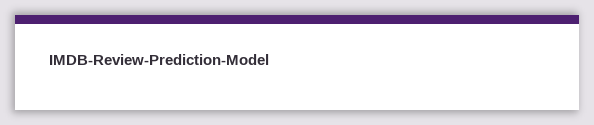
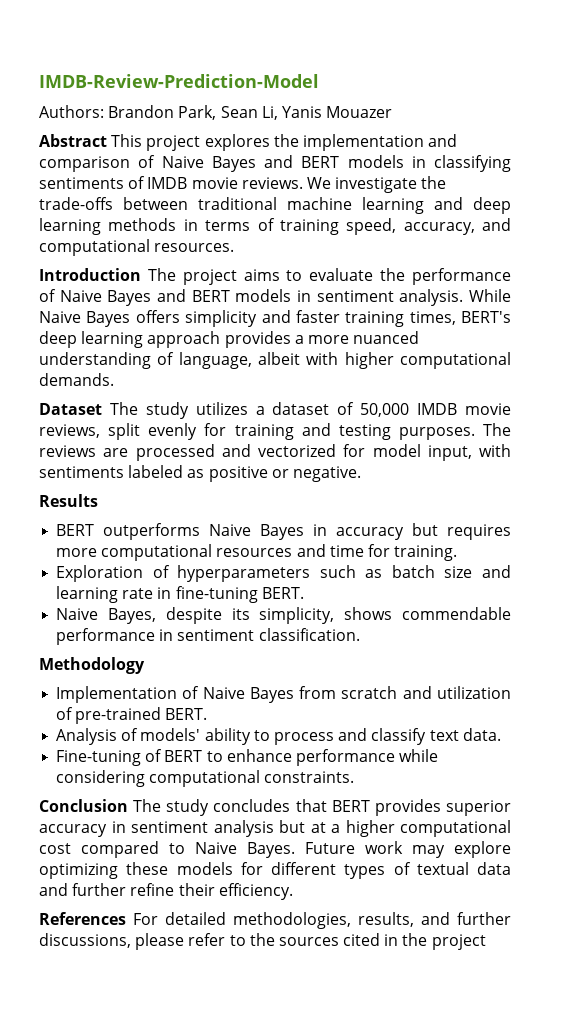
+ Authors: Brandon Park, Sean Li, Yanis Mouazer
+ Abstract This project explores the implementation and comparison of Naive Bayes and BERT models in classifying sentiments of IMDB movie reviews. We investigate the trade-offs between traditional machine learning and deep learning methods in terms of training speed, accuracy, and computational resources.
+ Introduction The project aims to evaluate the performance of Naive Bayes and BERT models in sentiment analysis. While Naive Bayes offers simplicity and faster training times, BERT's deep learning approach provides a more nuanced understanding of language, albeit with higher computational demands.
+ Dataset The study utilizes a dataset of 50,000 IMDB movie reviews, split evenly for training and testing purposes. The reviews are processed and vectorized for model input, with sentiments labeled as positive or negative.
+ Results
+ BERT outperforms Naive Bayes in accuracy but requires more computational resources and time for training.
+ Exploration of hyperparameters such as batch size and learning rate in fine-tuning BERT.
+ Naive Bayes, despite its simplicity, shows commendable performance in sentiment classification.
+ Methodology
+ Implementation of Naive Bayes from scratch and utilization of pre-trained BERT.
+ Analysis of models' ability to process and classify text data.
+ Fine-tuning of BERT to enhance performance while considering computational constraints.
+ Conclusion The study concludes that BERT provides superior accuracy in sentiment analysis but at a higher computational cost compared to Naive Bayes. Future work may explore optimizing these models for different types of textual data and further refine their efficiency.
+ References For detailed methodologies, results, and further discussions, please refer to the sources cited in the project

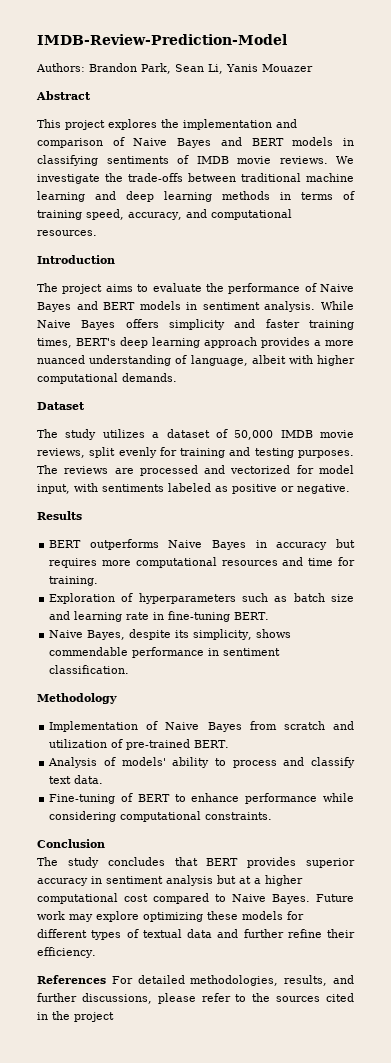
- Abstract This project explores the implementation and comparison of Naive Bayes and BERT models in classifying sentiments of IMDB movie reviews.
+ Abstract
+ This project explores the implementation and comparison of Naive Bayes and BERT models in classifying sentiments of IMDB movie reviews.
- Introduction The project aims to evaluate the performance of Naive Bayes and BERT models in sentiment analysis.
+ Introduction
+ The project aims to evaluate the performance of Naive Bayes and BERT models in sentiment analysis.
- Dataset The study utilizes a dataset of 50,000 IMDB movie reviews, split evenly for training and testing purposes.
+ Dataset
+ The study utilizes a dataset of 50,000 IMDB movie reviews, split evenly for training and testing purposes.
- Conclusion The study concludes that BERT provides superior accuracy in sentiment analysis but at a higher computational cost compared to Naive Bayes.
+ Conclusion
+ The study concludes that BERT provides superior accuracy in sentiment analysis but at a higher computational cost compared to Naive Bayes.

